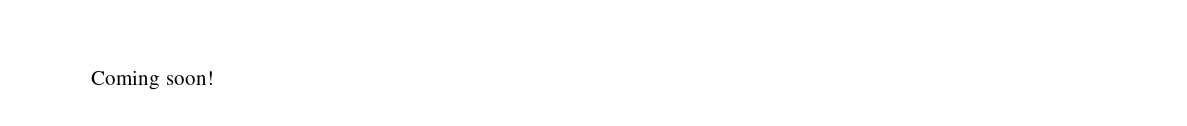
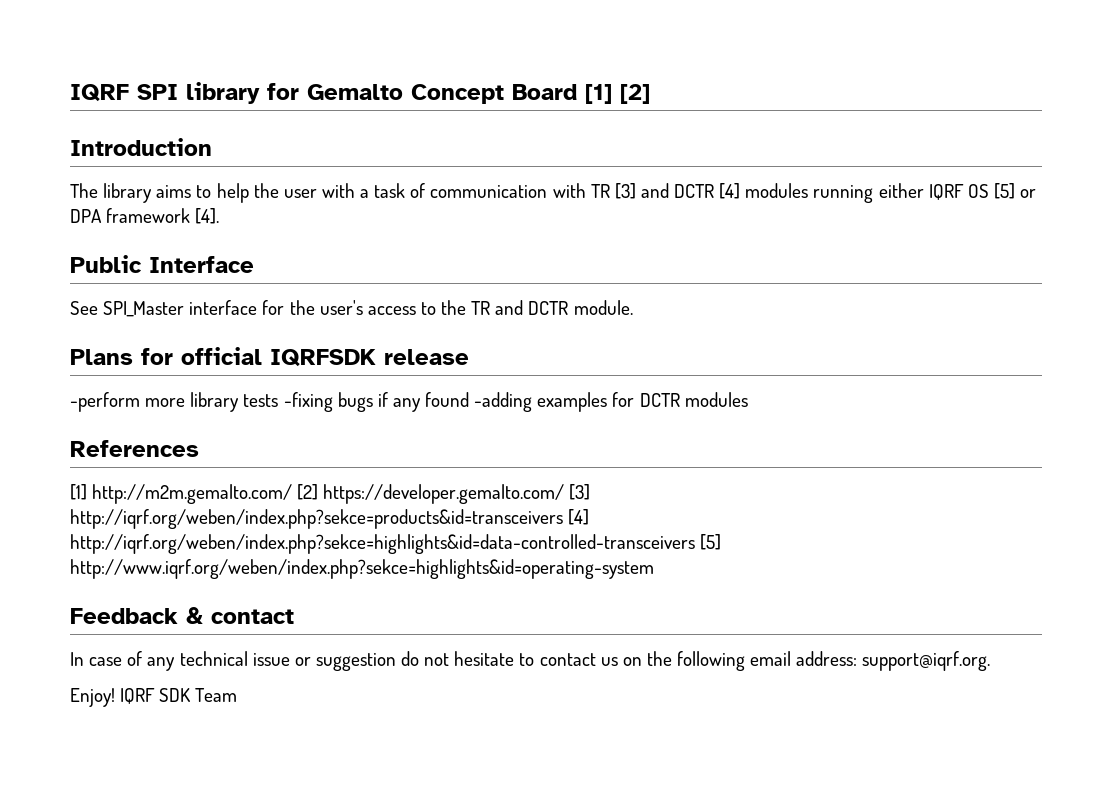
- Coming soon!
+ IQRF SPI library for Gemalto Concept Board [1] [2]
+ Introduction
+ The library aims to help the user with a task of communication with TR [3] and DCTR [4] modules running either IQRF OS [5] or DPA framework [4].
+ Public Interface
+ See SPI_Master interface for the user's access to the TR and DCTR module.
+ Plans for official IQRFSDK release
+ -perform more library tests -fixing bugs if any found -adding examples for DCTR modules
+ References
+ [1] http://m2m.gemalto.com/ [2] https://developer.gemalto.com/ [3] http://iqrf.org/weben/index.php?sekce=products&id=transceivers [4] http://iqrf.org/weben/index.php?sekce=highlights&id=data-controlled-transceivers [5] http://www.iqrf.org/weben/index.php?sekce=highlights&id=operating-system
+ Feedback & contact
+ In case of any technical issue or suggestion do not hesitate to contact us on the following email address: support@iqrf.org.
+ Enjoy! IQRF SDK Team

